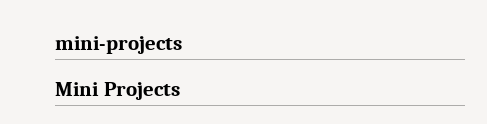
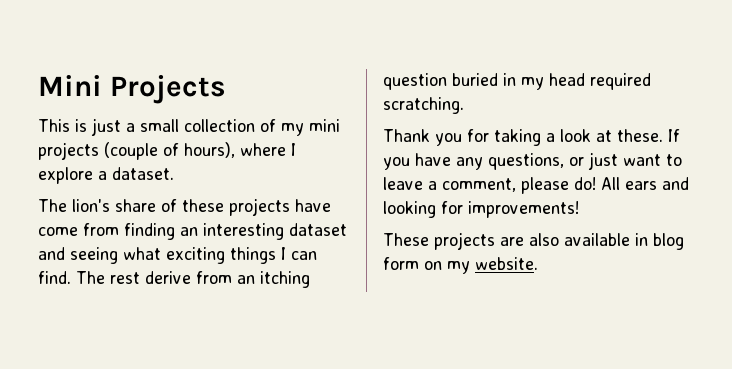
- mini-projects
+ This is just a small collection of my mini projects (couple of hours), where I explore a dataset.
+ The lion's share of these projects have come from finding an interesting dataset and seeing what exciting things I can find. The rest derive from an itching question buried in my head required scratching.
+ Thank you for taking a look at these. If you have any questions, or just want to leave a comment, please do! All ears and looking for improvements!
+ These projects are also available in blog form on my website.

